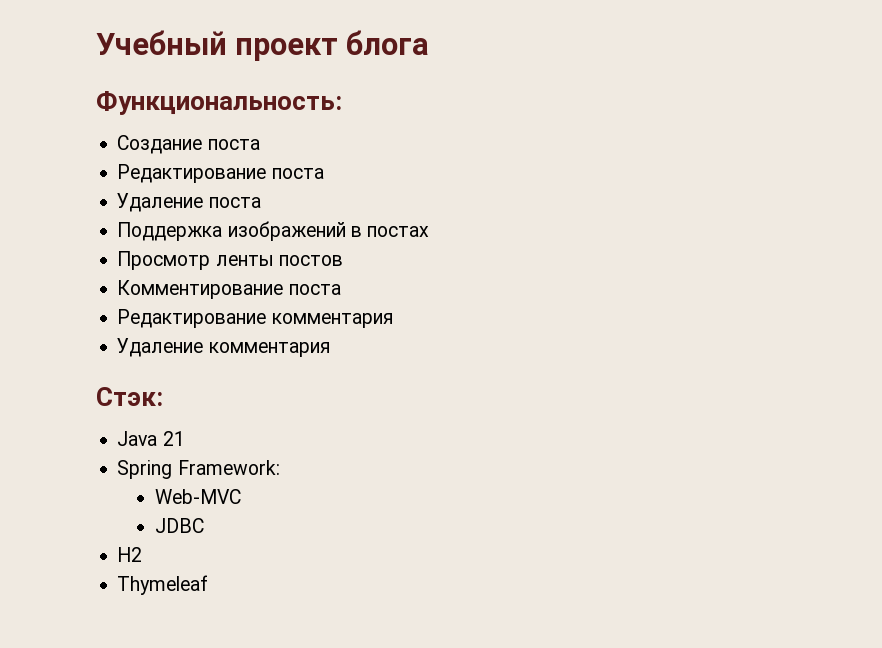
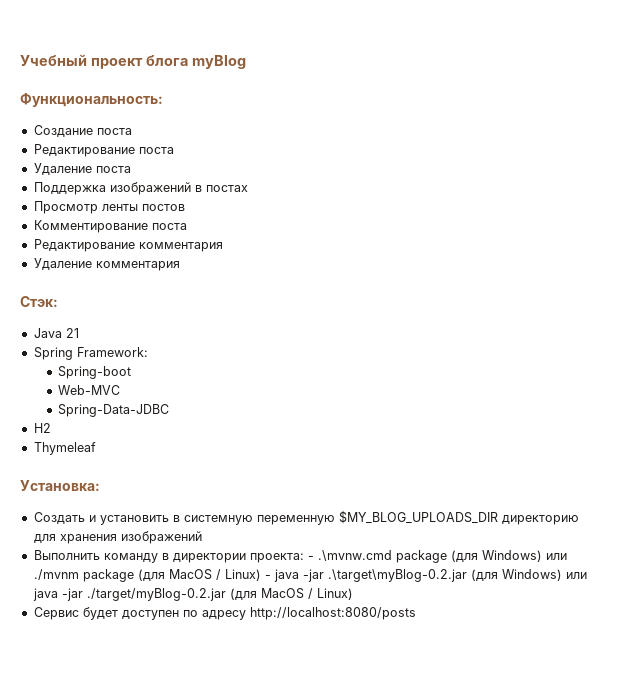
- Учебный проект блога
+ Учебный проект блога myBlog
+ Spring-boot
- JDBC
+ Spring-Data-JDBC
+ Установка:
+ Создать и установить в системную переменную $MY_BLOG_UPLOADS_DIR директорию для хранения изображений
+ Выполнить команду в директории проекта: - .\mvnw.cmd package (для Windows) или ./mvnm package (для MacOS / Linux) - java -jar .\target\myBlog-0.2.jar (для Windows) или java -jar ./target/myBlog-0.2.jar (для MacOS / Linux)
+ Сервис будет доступен по адресу http://localhost:8080/posts

